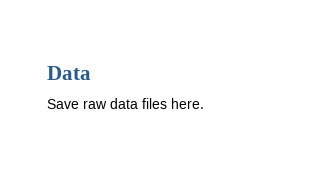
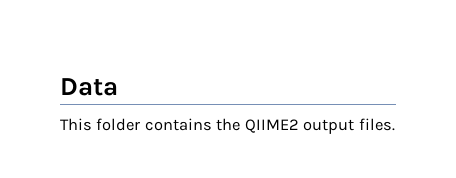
- Save raw data files here.
+ This folder contains the QIIME2 output files.

